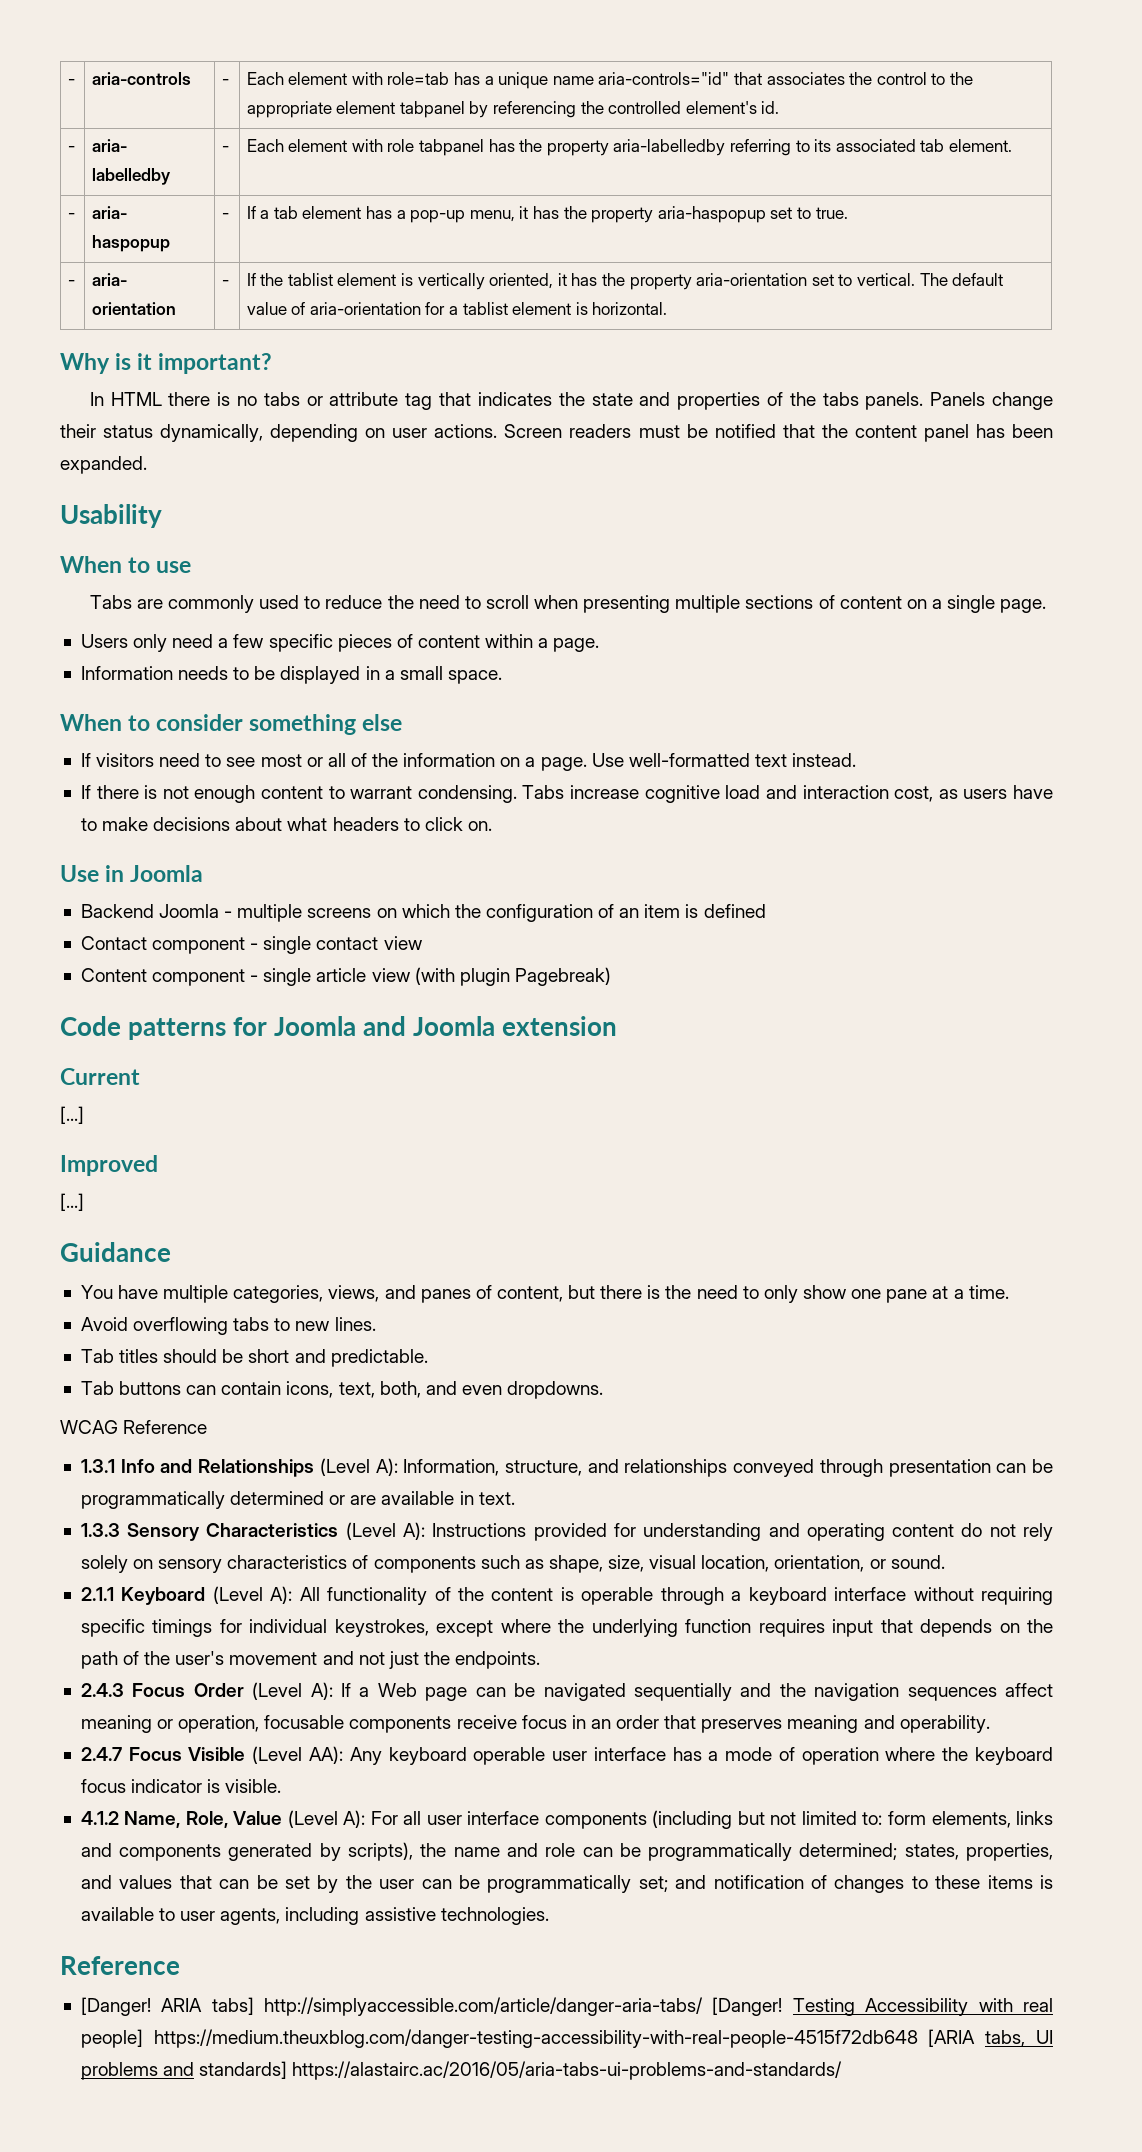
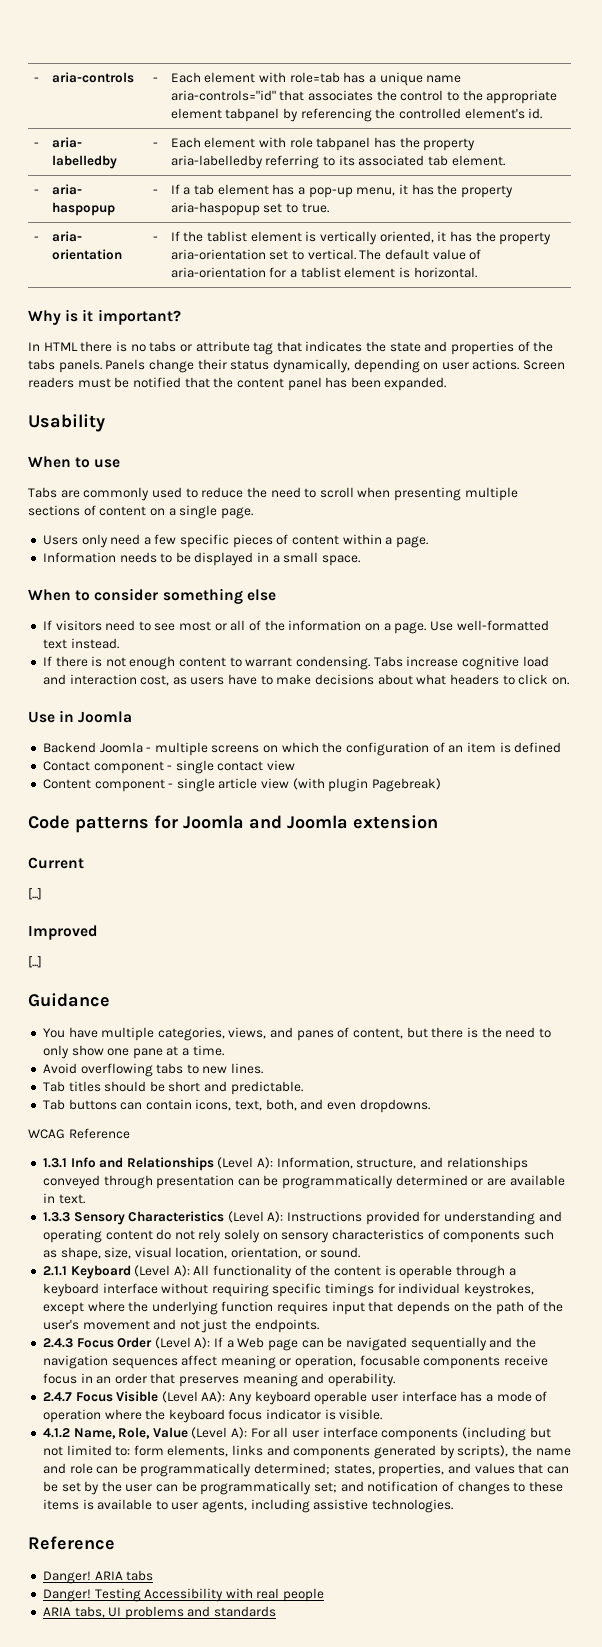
- [Danger! ARIA tabs] http://simplyaccessible.com/article/danger-aria-tabs/ [Danger!
+ Danger! ARIA tabs
+ Danger!
- Testing Accessibility with real people] https://medium.theuxblog.com/danger-testing-accessibility-with-real-people-4515f72db648 [ARIA tabs, UI problems and standards] https://alastairc.ac/2016/05/aria-tabs-ui-problems-and-standards/
+ Testing Accessibility with real people
+ ARIA tabs, UI problems and standards

